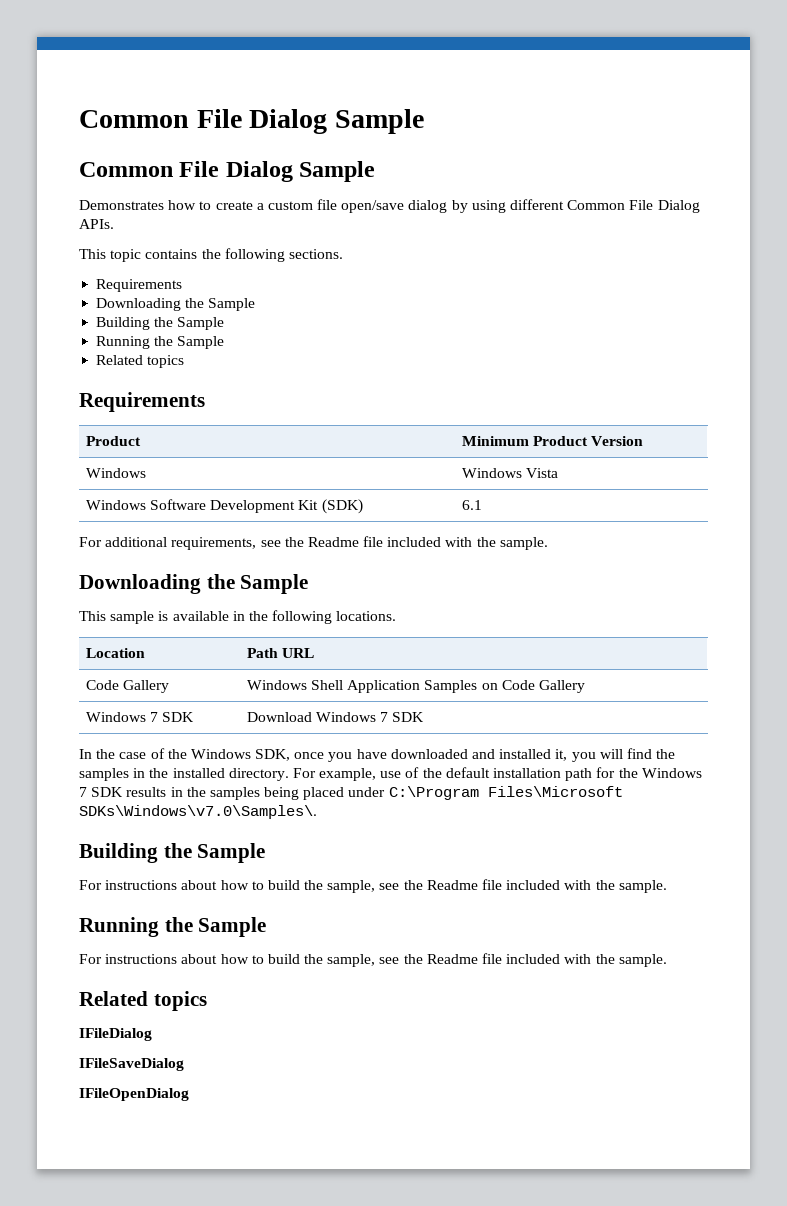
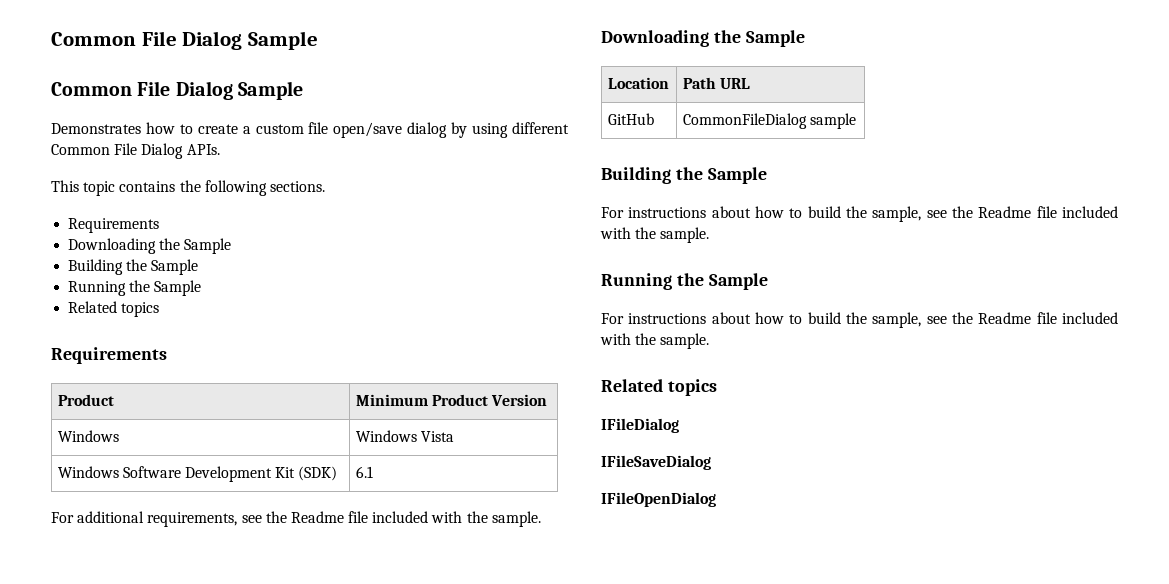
- This sample is available in the following locations.
  Location | Path URL
- Code Gallery | Windows Shell Application Samples on Code Gallery
- Windows 7 SDK | Download Windows 7 SDK
- In the case of the Windows SDK, once you have downloaded and installed it, you will find the samples in the installed directory. For example, use of the default installation path for the Windows 7 SDK results in the samples being placed under C:\Program Files\Microsoft SDKs\Windows\v7.0\Samples\.
+ GitHub | CommonFileDialog sample

